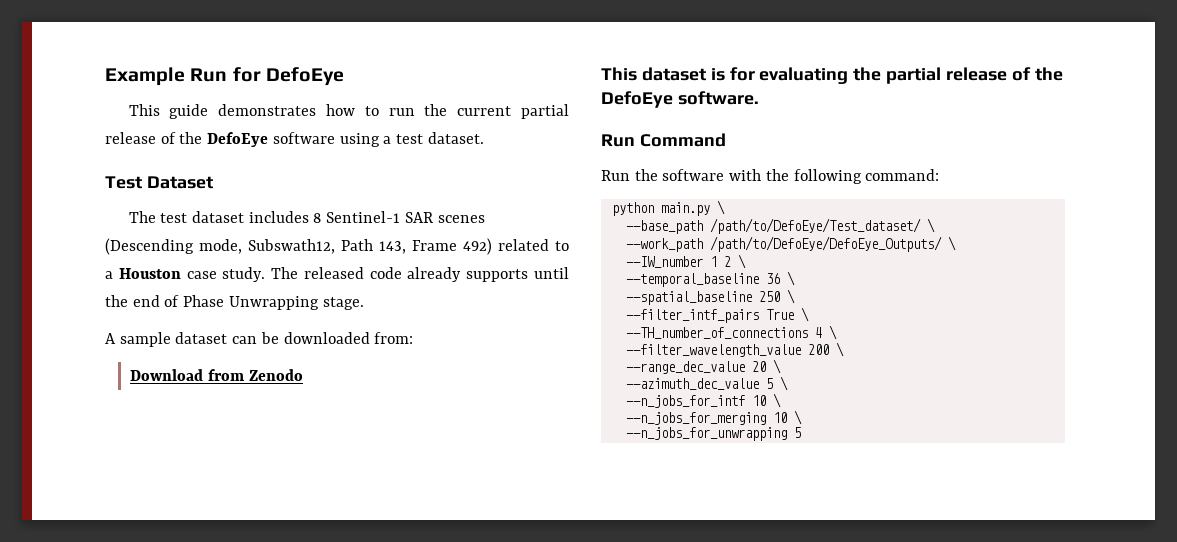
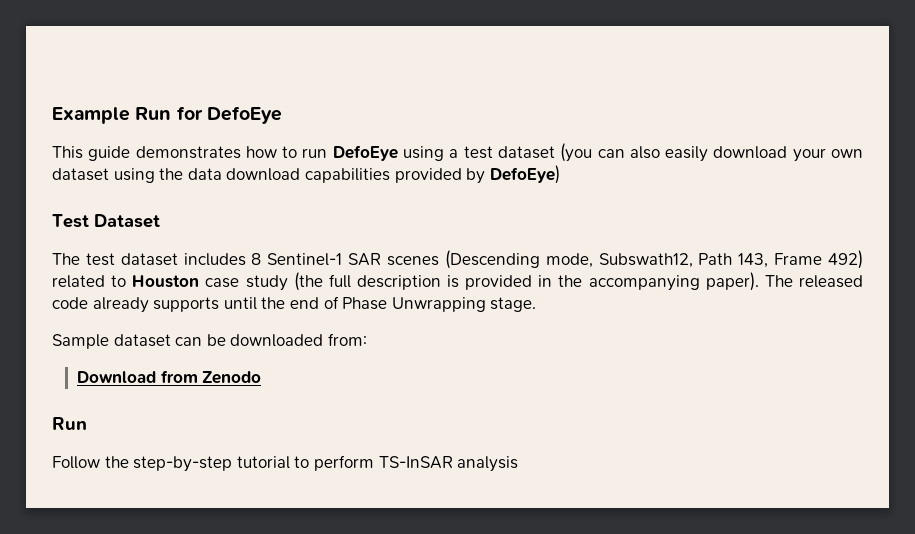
- This guide demonstrates how to run the current partial release of the DefoEye software using a test dataset.
+ This guide demonstrates how to run DefoEye using a test dataset (you can also easily download your own dataset using the data download capabilities provided by DefoEye)
- The test dataset includes 8 Sentinel-1 SAR scenes (Descending mode, Subswath12, Path 143, Frame 492) related to a Houston case study.
+ The test dataset includes 8 Sentinel-1 SAR scenes (Descending mode, Subswath12, Path 143, Frame 492) related to Houston case study (the full description is provided in the accompanying paper).
- A sample dataset can be downloaded from:
+ Sample dataset can be downloaded from:
  Download from Zenodo
- This dataset is for evaluating the partial release of the DefoEye software.
- Run Command
- Run the software with the following command:
- python main.py \
- --base_path /path/to/DefoEye/Test_dataset/ \
- --work_path /path/to/DefoEye/DefoEye_Outputs/ \
- --IW_number 1 2 \
- --temporal_baseline 36 \
- --spatial_baseline 250 \
- --filter_intf_pairs True \
- --TH_number_of_connections 4 \
- --filter_wavelength_value 200 \
- --range_dec_value 20 \
- --azimuth_dec_value 5 \
- --n_jobs_for_intf 10 \
- --n_jobs_for_merging 10 \
- --n_jobs_for_unwrapping 5
+ Run
+ Follow the step-by-step tutorial to perform TS-InSAR analysis

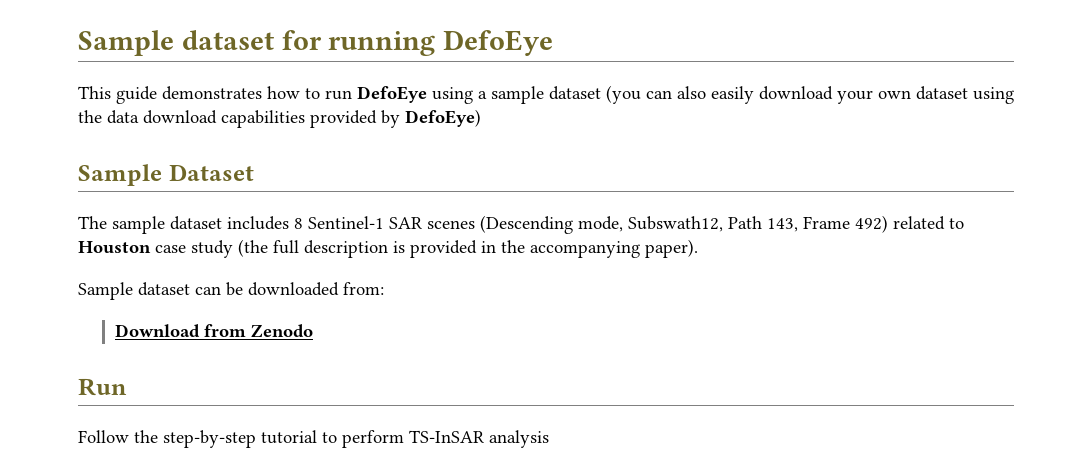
- Example Run for DefoEye
+ Sample dataset for running DefoEye
- This guide demonstrates how to run DefoEye using a test dataset (you can also easily download your own dataset using the data download capabilities provided by DefoEye)
+ This guide demonstrates how to run DefoEye using a sample dataset (you can also easily download your own dataset using the data download capabilities provided by DefoEye)
- Test Dataset
+ Sample Dataset
- The test dataset includes 8 Sentinel-1 SAR scenes (Descending mode, Subswath12, Path 143, Frame 492) related to Houston case study (the full description is provided in the accompanying paper). The released code already supports until the end of Phase Unwrapping stage.
+ The sample dataset includes 8 Sentinel-1 SAR scenes (Descending mode, Subswath12, Path 143, Frame 492) related to Houston case study (the full description is provided in the accompanying paper).

